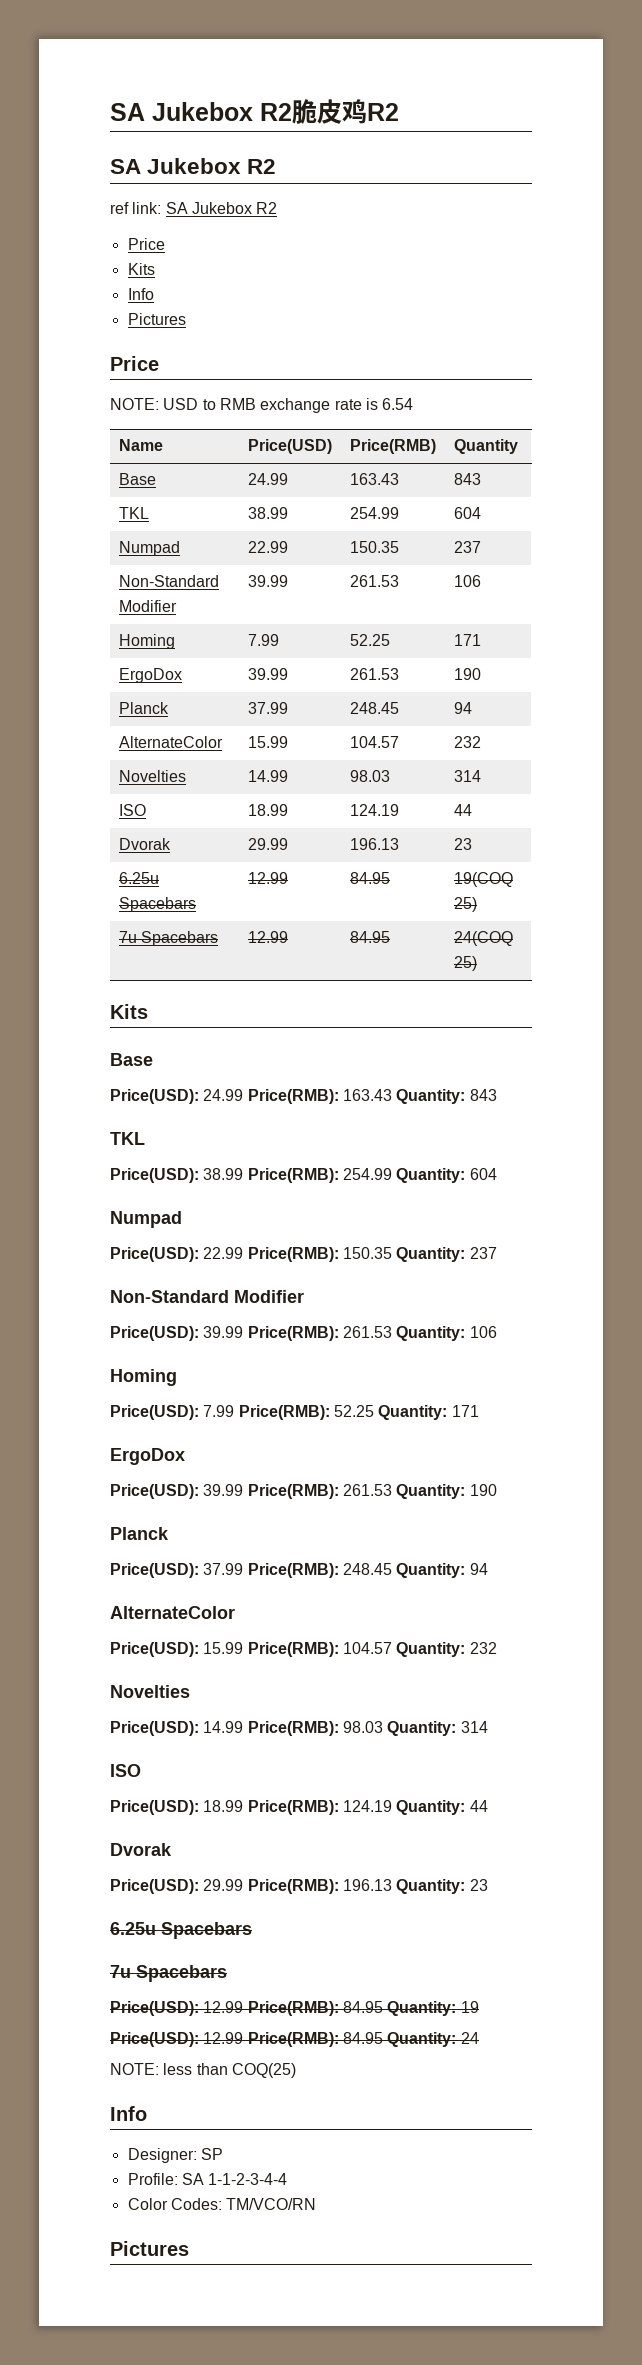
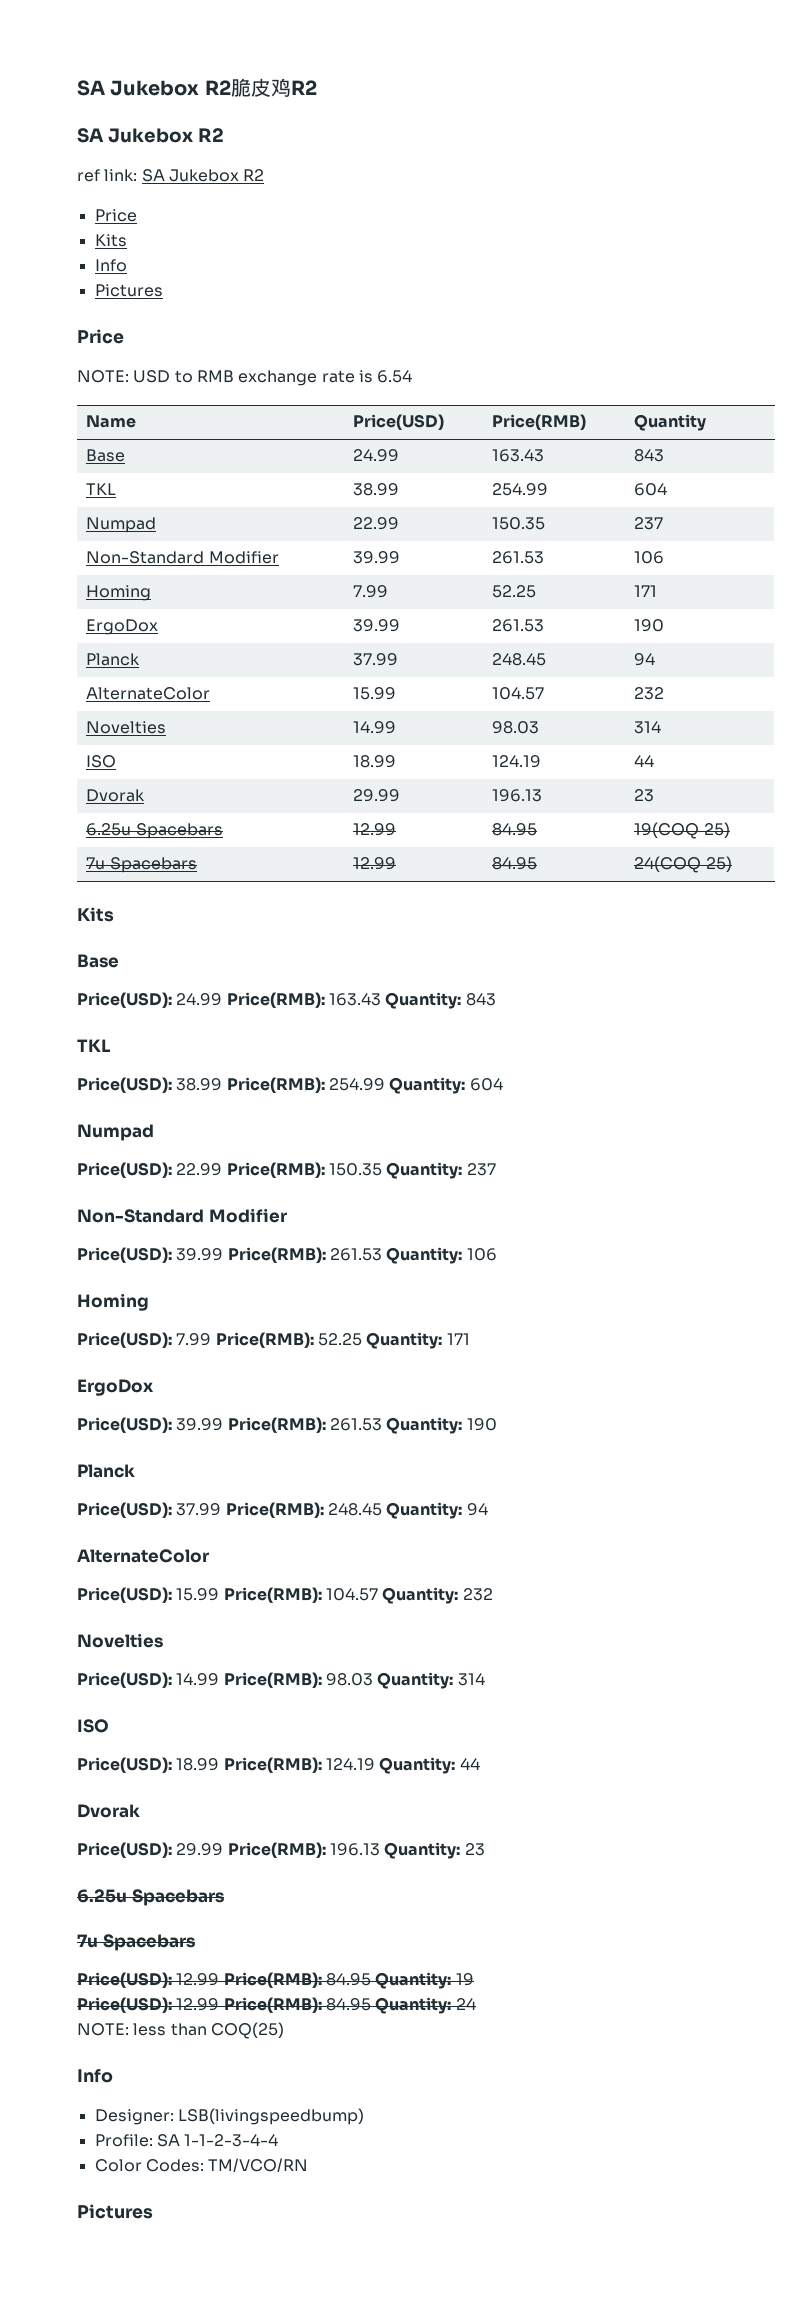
- Designer: SP
+ Designer: LSB(livingspeedbump)

